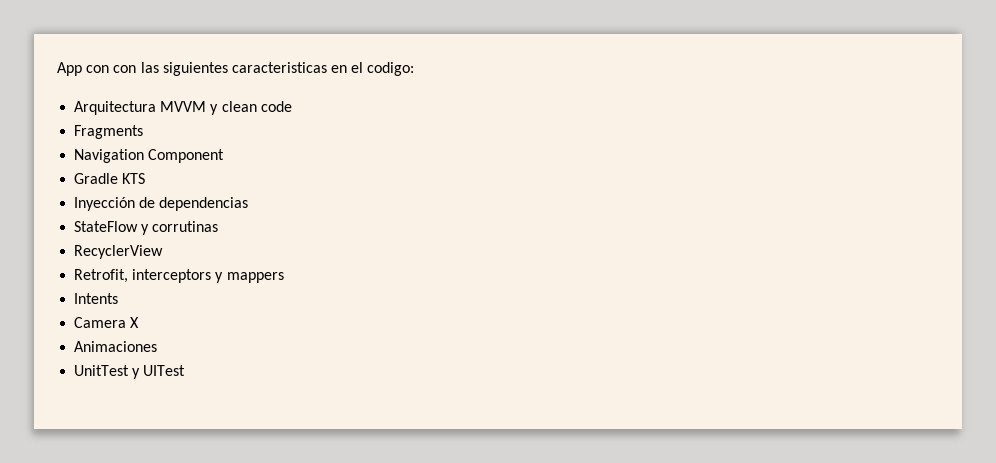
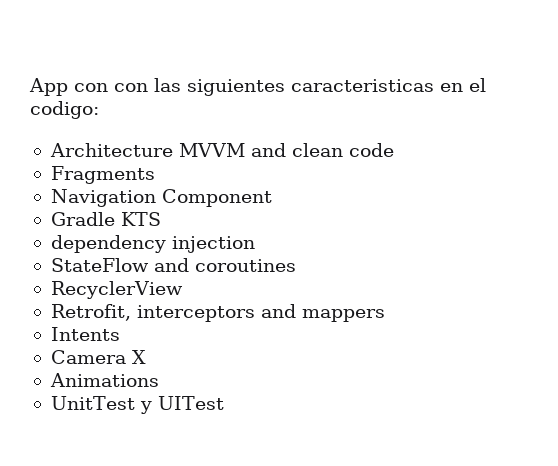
- Arquitectura MVVM y clean code
+ Architecture MVVM and clean code
- Inyección de dependencias
+ dependency injection
- StateFlow y corrutinas
+ StateFlow and coroutines
- Retrofit, interceptors y mappers
+ Retrofit, interceptors and mappers
- Animaciones
+ Animations

